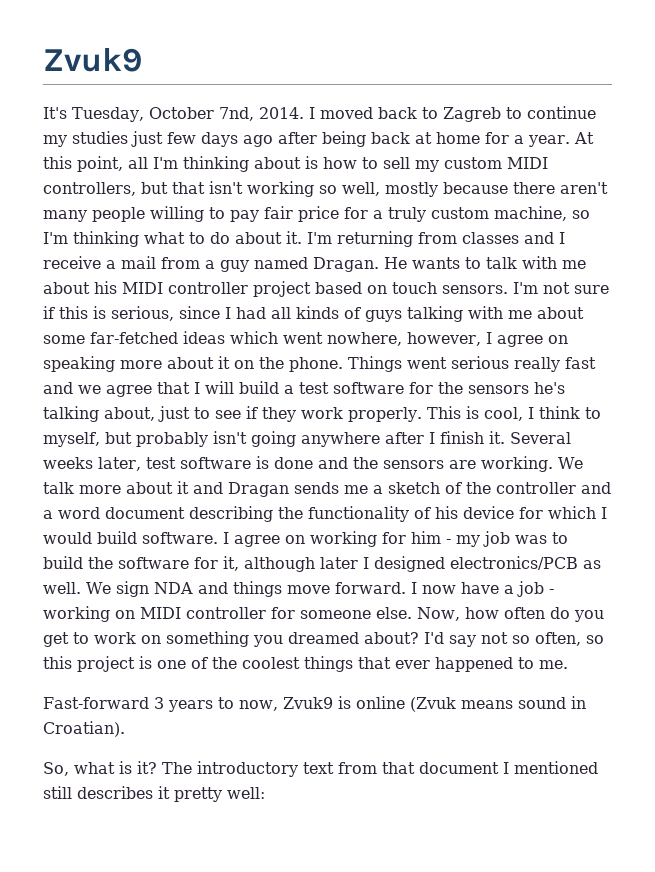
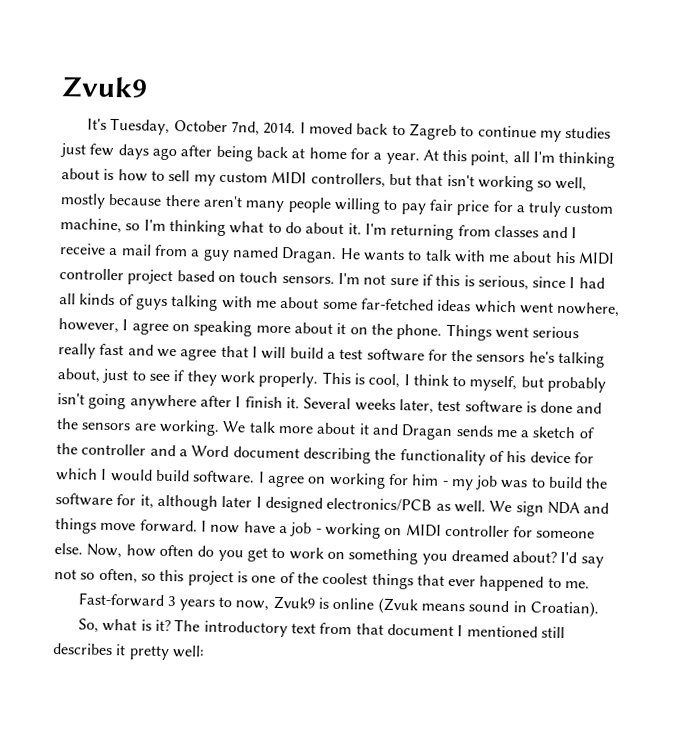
- We talk more about it and Dragan sends me a sketch of the controller and a word document describing the functionality of his device for which I would build software.
+ We talk more about it and Dragan sends me a sketch of the controller and a Word document describing the functionality of his device for which I would build software.

